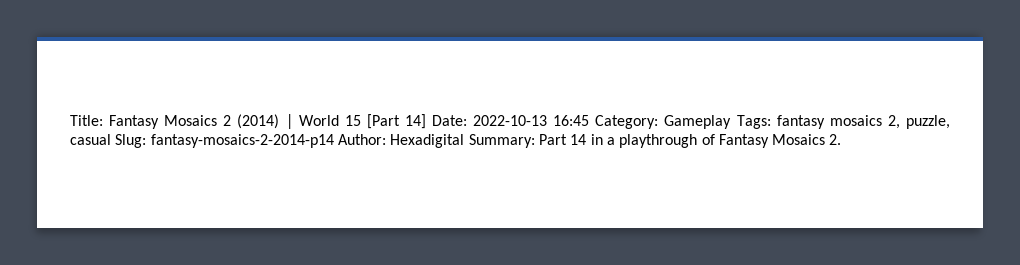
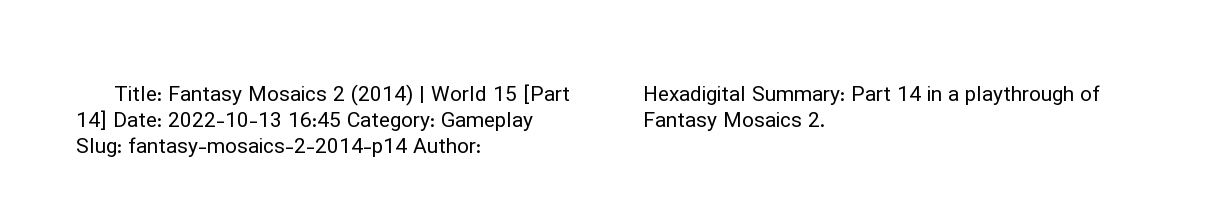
- Title: Fantasy Mosaics 2 (2014) | World 15 [Part 14] Date: 2022-10-13 16:45 Category: Gameplay Tags: fantasy mosaics 2, puzzle, casual Slug: fantasy-mosaics-2-2014-p14 Author: Hexadigital Summary: Part 14 in a playthrough of Fantasy Mosaics 2.
+ Title: Fantasy Mosaics 2 (2014) | World 15 [Part 14] Date: 2022-10-13 16:45 Category: Gameplay Slug: fantasy-mosaics-2-2014-p14 Author: Hexadigital Summary: Part 14 in a playthrough of Fantasy Mosaics 2.

